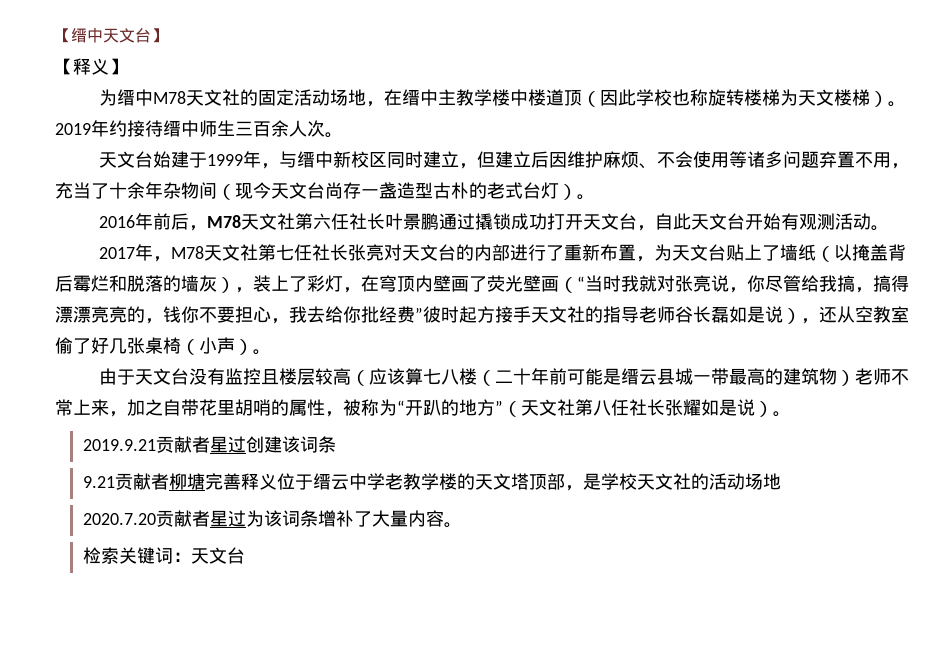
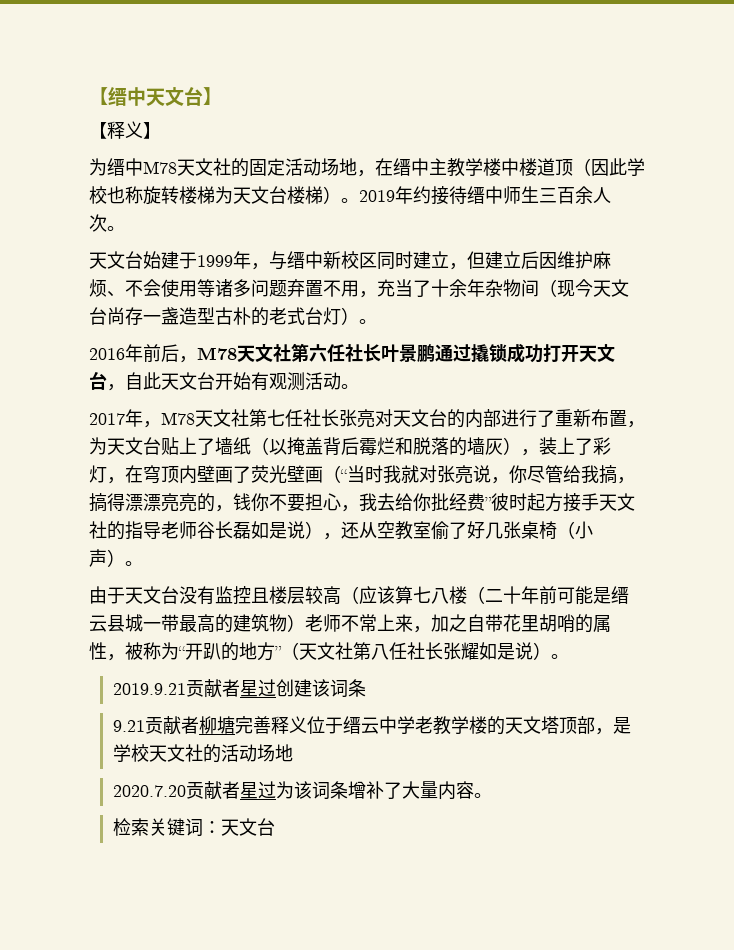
- 为缙中M78天文社的固定活动场地，在缙中主教学楼中楼道顶（因此学校也称旋转楼梯为天文楼梯）。
+ 为缙中M78天文社的固定活动场地，在缙中主教学楼中楼道顶（因此学校也称旋转楼梯为天文台楼梯）。

